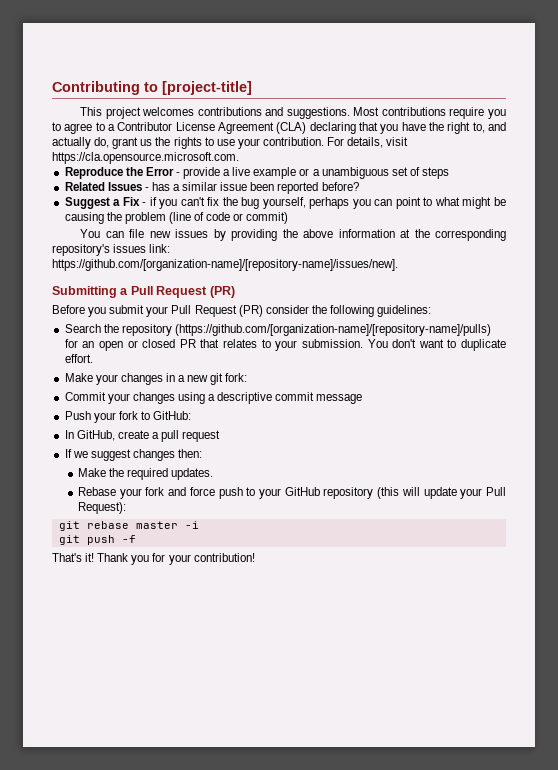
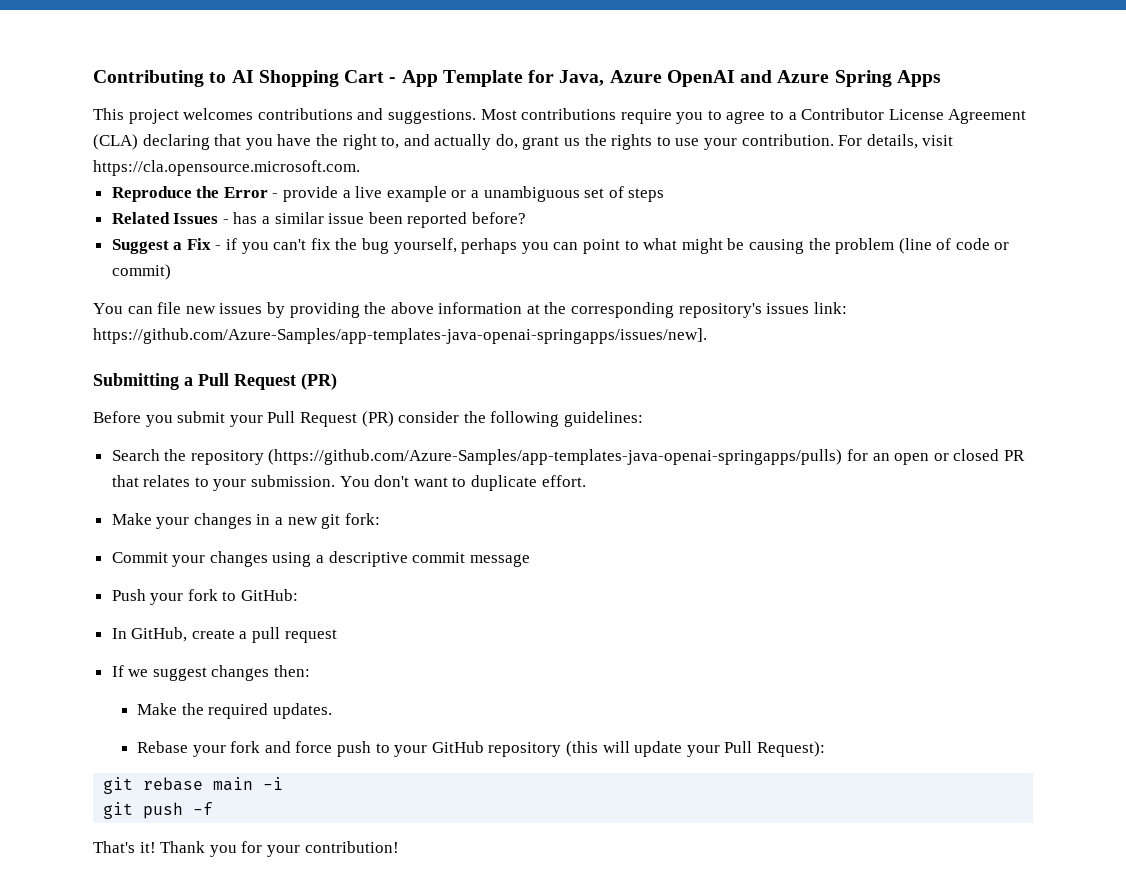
- Contributing to [project-title]
+ Contributing to AI Shopping Cart - App Template for Java, Azure OpenAI and Azure Spring Apps
- You can file new issues by providing the above information at the corresponding repository's issues link: https://github.com/[organization-name]/[repository-name]/issues/new].
+ You can file new issues by providing the above information at the corresponding repository's issues link: https://github.com/Azure-Samples/app-templates-java-openai-springapps/issues/new].
- Search the repository (https://github.com/[organization-name]/[repository-name]/pulls) for an open or closed PR that relates to your submission.
+ Search the repository (https://github.com/Azure-Samples/app-templates-java-openai-springapps/pulls) for an open or closed PR that relates to your submission.
- git rebase master -i
+ git rebase main -i

